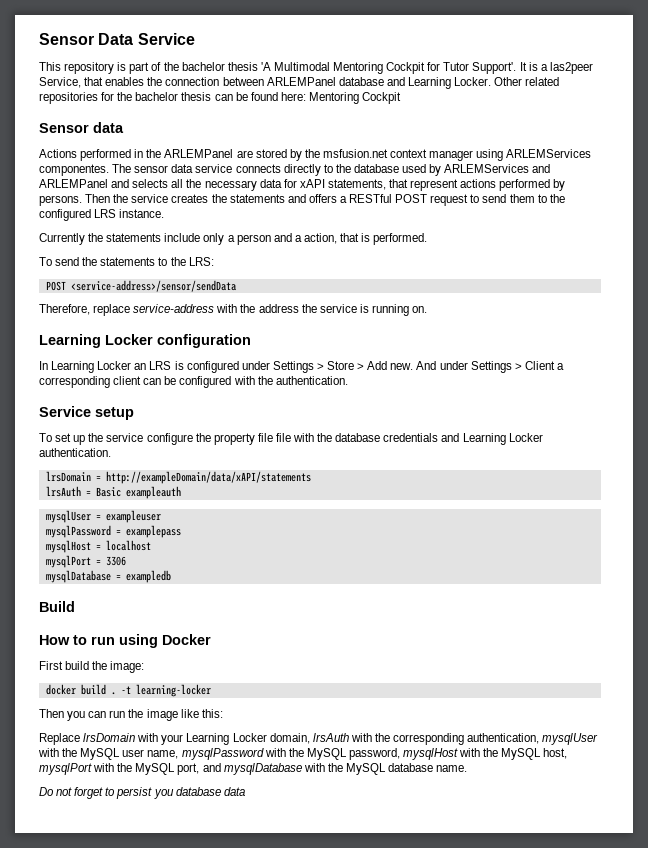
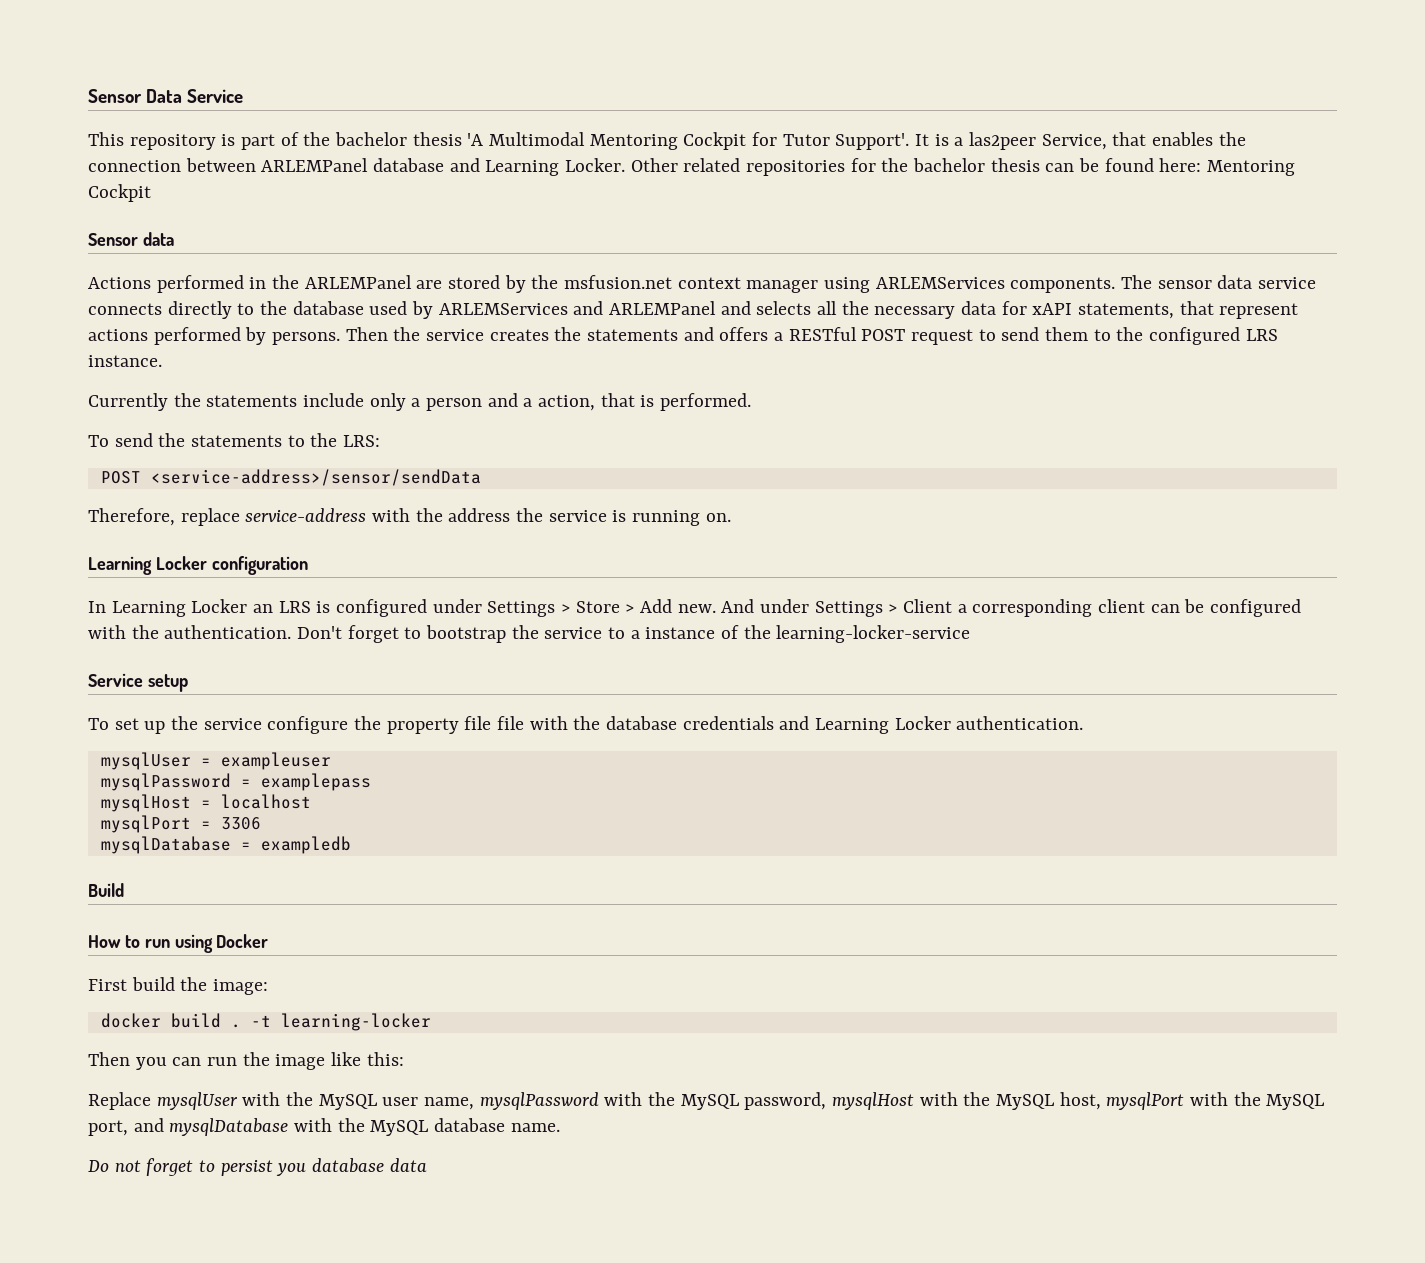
- Actions performed in the ARLEMPanel are stored by the msfusion.net context manager using ARLEMServices componentes.
+ Actions performed in the ARLEMPanel are stored by the msfusion.net context manager using ARLEMServices components.
+ Don't forget to bootstrap the service to a instance of the learning-locker-service
- lrsDomain = http://exampleDomain/data/xAPI/statements
- lrsAuth = Basic exampleauth
- Replace lrsDomain with your Learning Locker domain, lrsAuth with the corresponding authentication, mysqlUser with the MySQL user name, mysqlPassword with the MySQL password, mysqlHost with the MySQL host, mysqlPort with the MySQL port, and mysqlDatabase with the MySQL database name.
+ Replace mysqlUser with the MySQL user name, mysqlPassword with the MySQL password, mysqlHost with the MySQL host, mysqlPort with the MySQL port, and mysqlDatabase with the MySQL database name.

